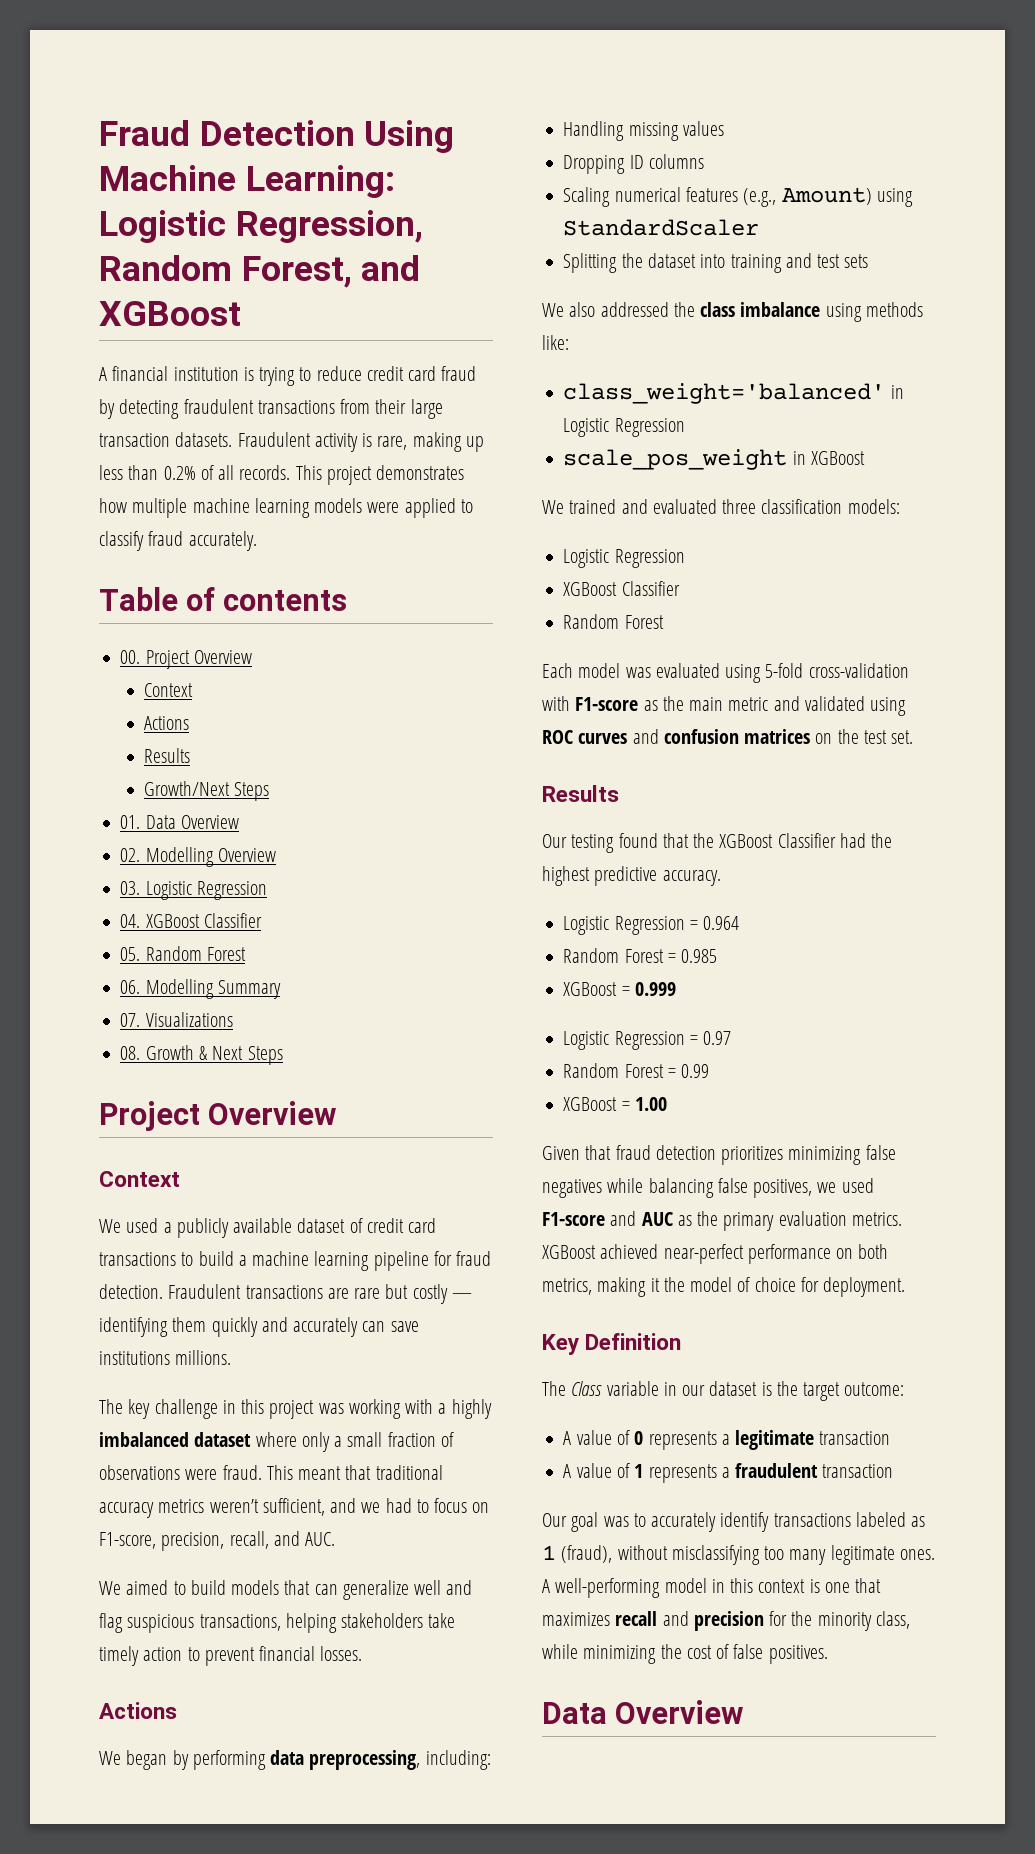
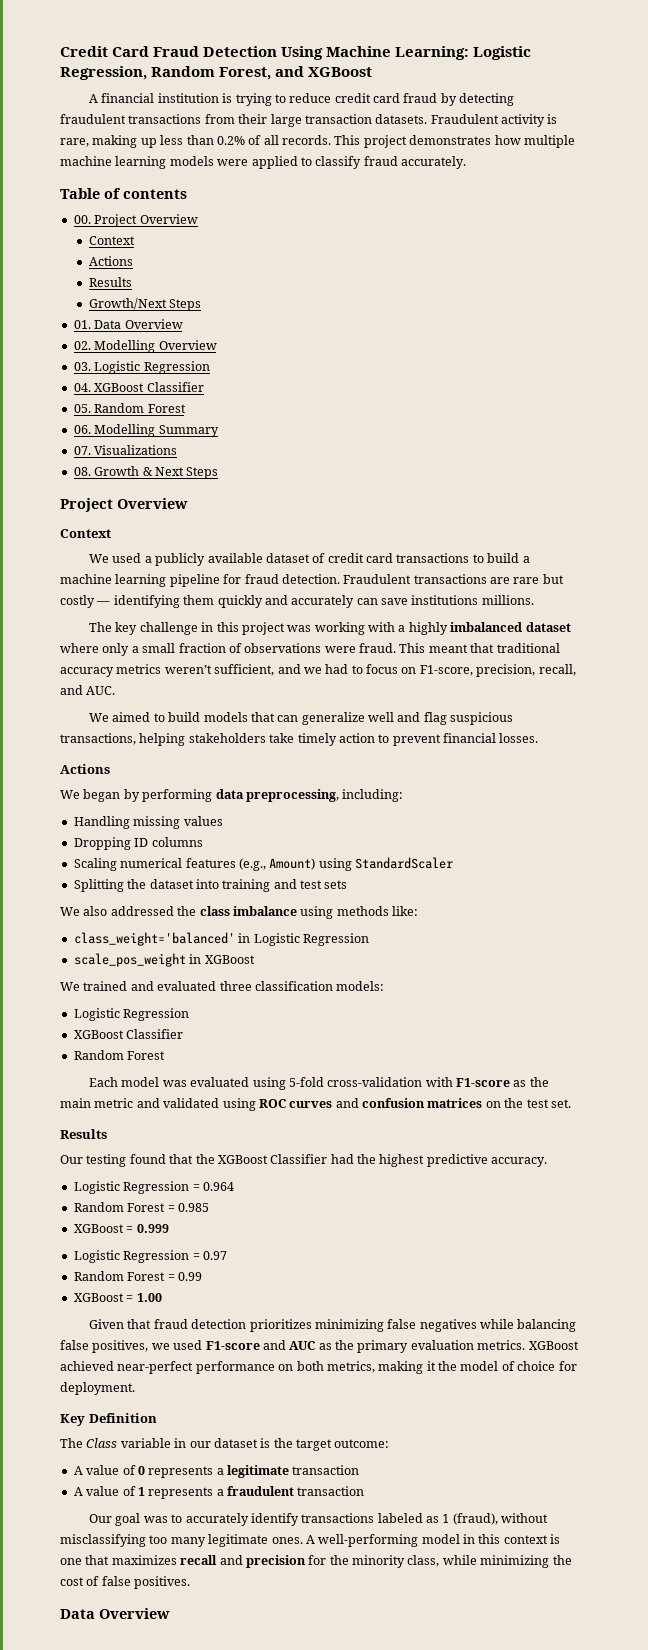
- Fraud Detection Using Machine Learning: Logistic Regression, Random Forest, and XGBoost
+ Credit Card Fraud Detection Using Machine Learning: Logistic Regression, Random Forest, and XGBoost

